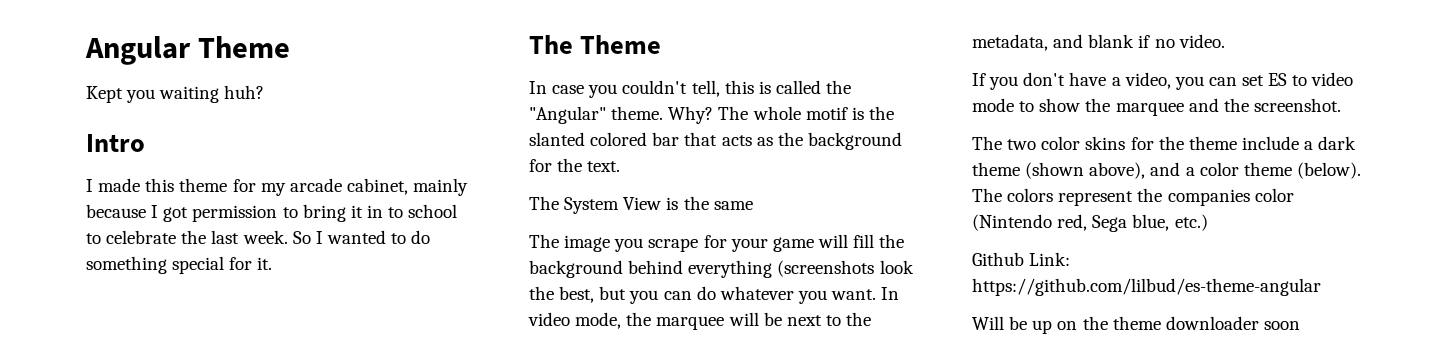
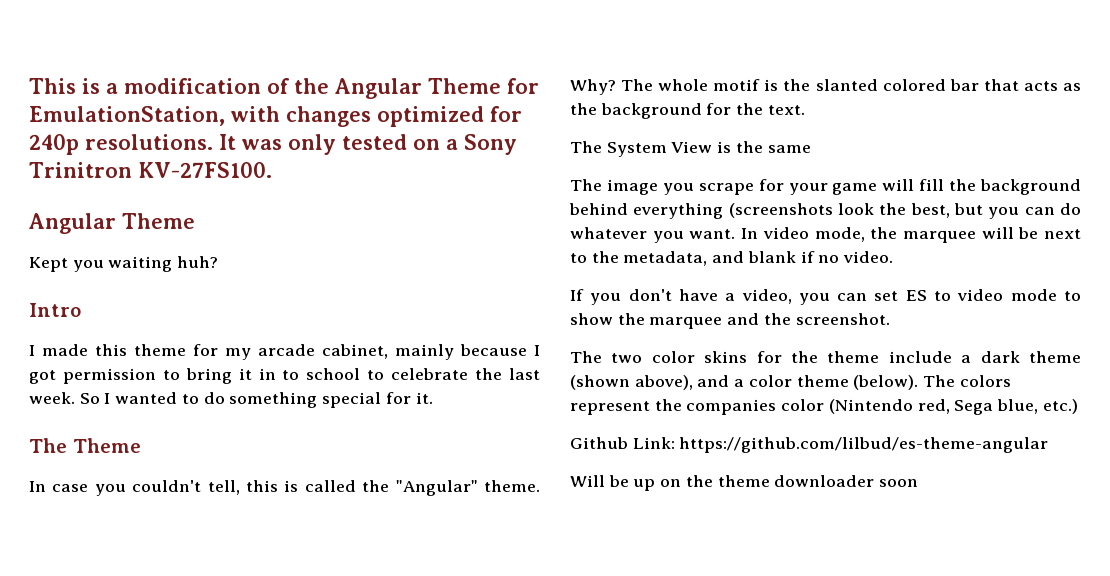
+ This is a modification of the Angular Theme for EmulationStation, with changes optimized for 240p resolutions. It was only tested on a Sony Trinitron KV-27FS100.

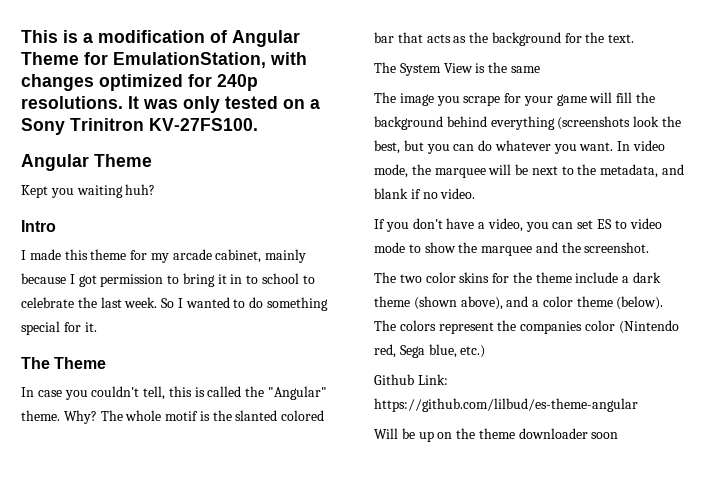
- This is a modification of the Angular Theme for EmulationStation, with changes optimized for 240p resolutions.
+ This is a modification of Angular Theme for EmulationStation, with changes optimized for 240p resolutions.

